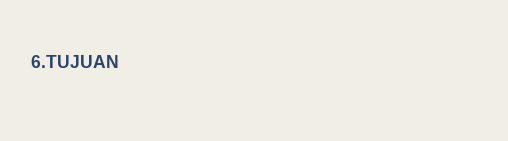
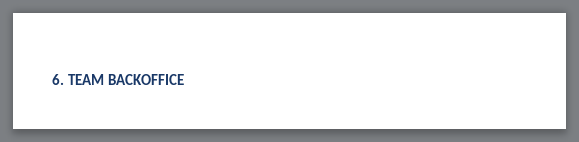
- 6.TUJUAN
+ 6. TEAM BACKOFFICE

